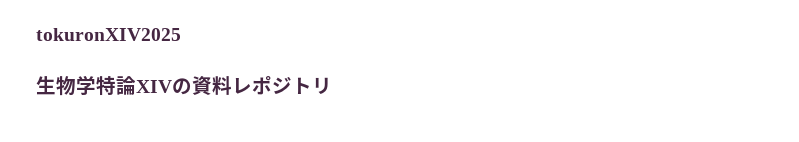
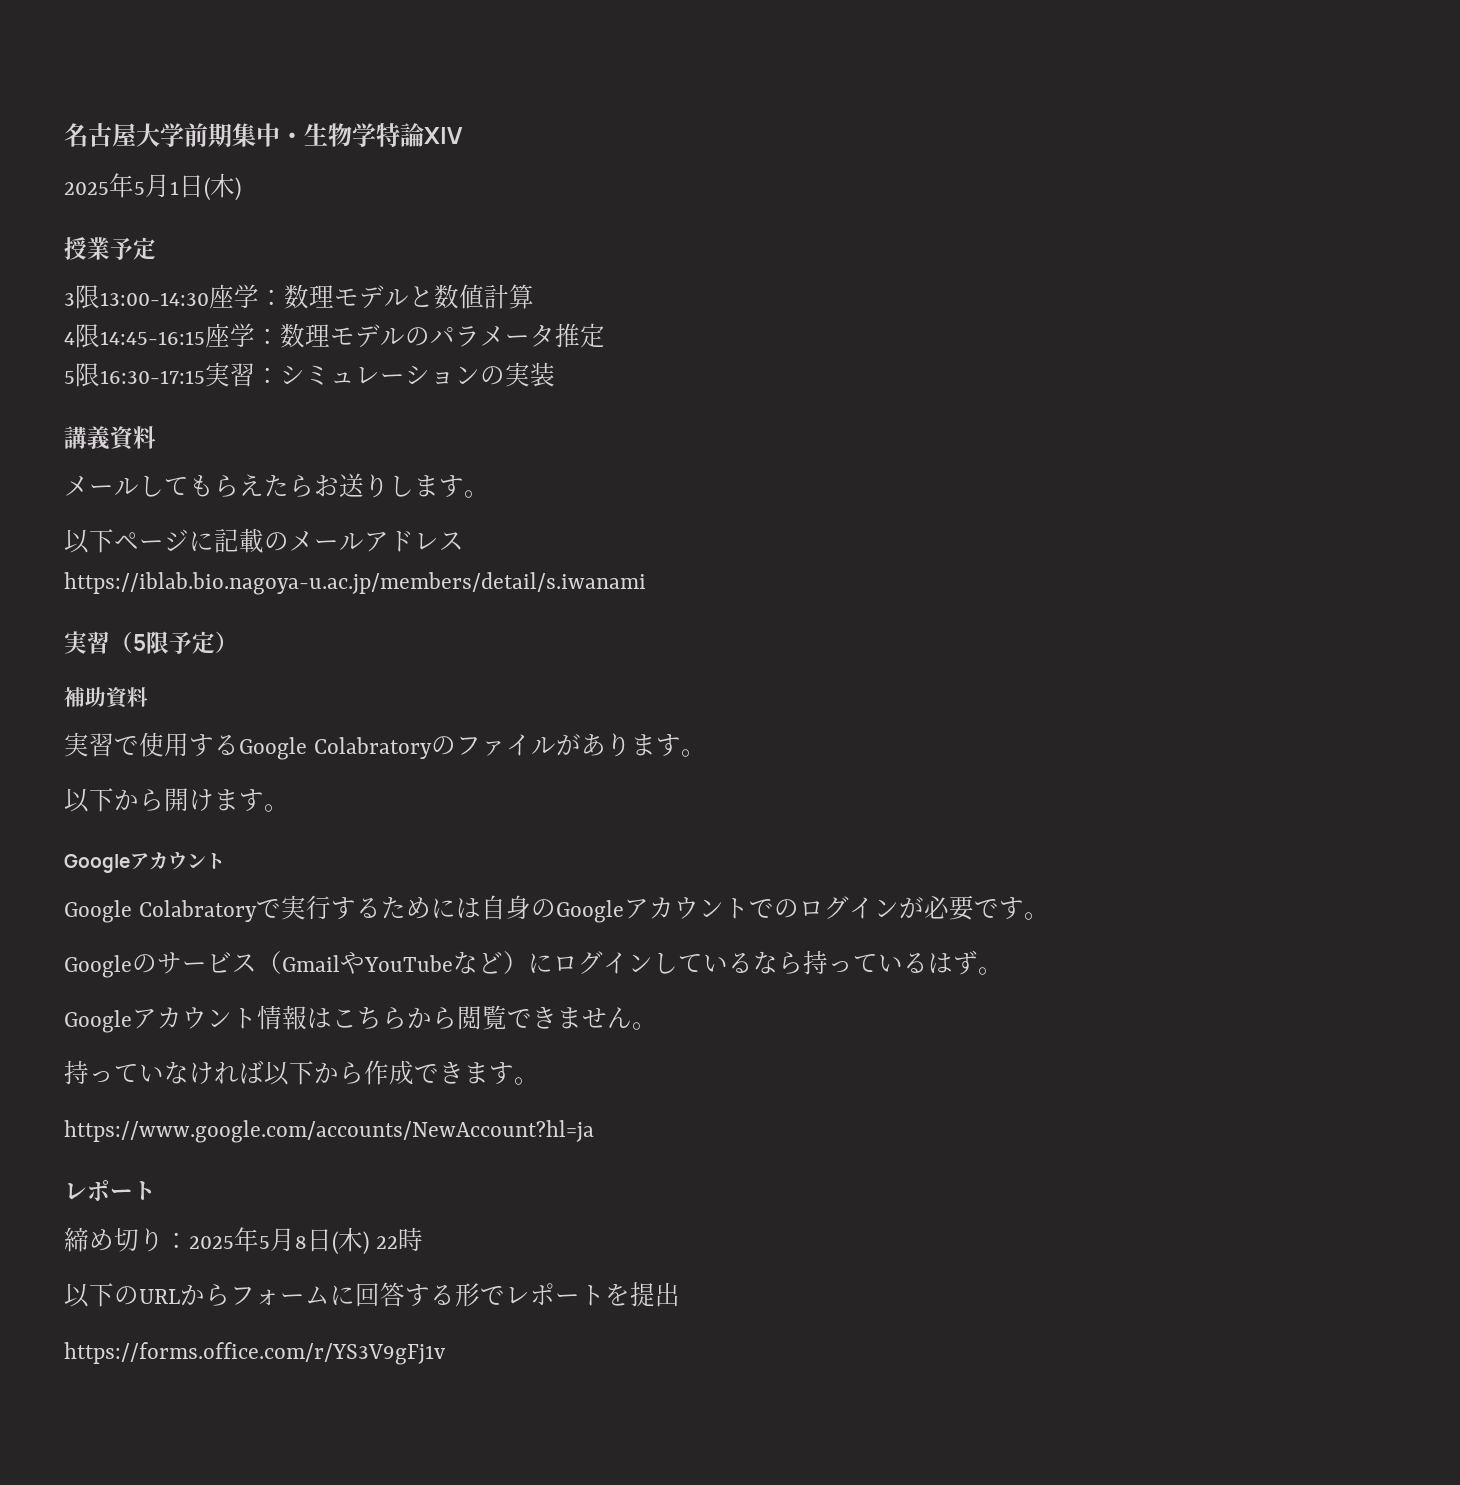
- tokuronXIV2025
- 生物学特論XIVの資料レポジトリ
+ 名古屋大学前期集中・生物学特論XIV
+ 2025年5月1日(木)
+ 授業予定
+ 3限13:00-14:30座学：数理モデルと数値計算
+ 4限14:45-16:15座学：数理モデルのパラメータ推定
+ 5限16:30-17:15実習：シミュレーションの実装
+ 講義資料
+ メールしてもらえたらお送りします。
+ 以下ページに記載のメールアドレス
+ https://iblab.bio.nagoya-u.ac.jp/members/detail/s.iwanami
+ 実習（5限予定）
+ 補助資料
+ 実習で使用するGoogle Colabratoryのファイルがあります。
+ 以下から開けます。
+ Googleアカウント
+ Google Colabratoryで実行するためには自身のGoogleアカウントでのログインが必要です。
+ Googleのサービス（GmailやYouTubeなど）にログインしているなら持っているはず。
+ Googleアカウント情報はこちらから閲覧できません。
+ 持っていなければ以下から作成できます。
+ https://www.google.com/accounts/NewAccount?hl=ja
+ レポート
+ 締め切り：2025年5月8日(木) 22時
+ 以下のURLからフォームに回答する形でレポートを提出
+ https://forms.office.com/r/YS3V9gFj1v

